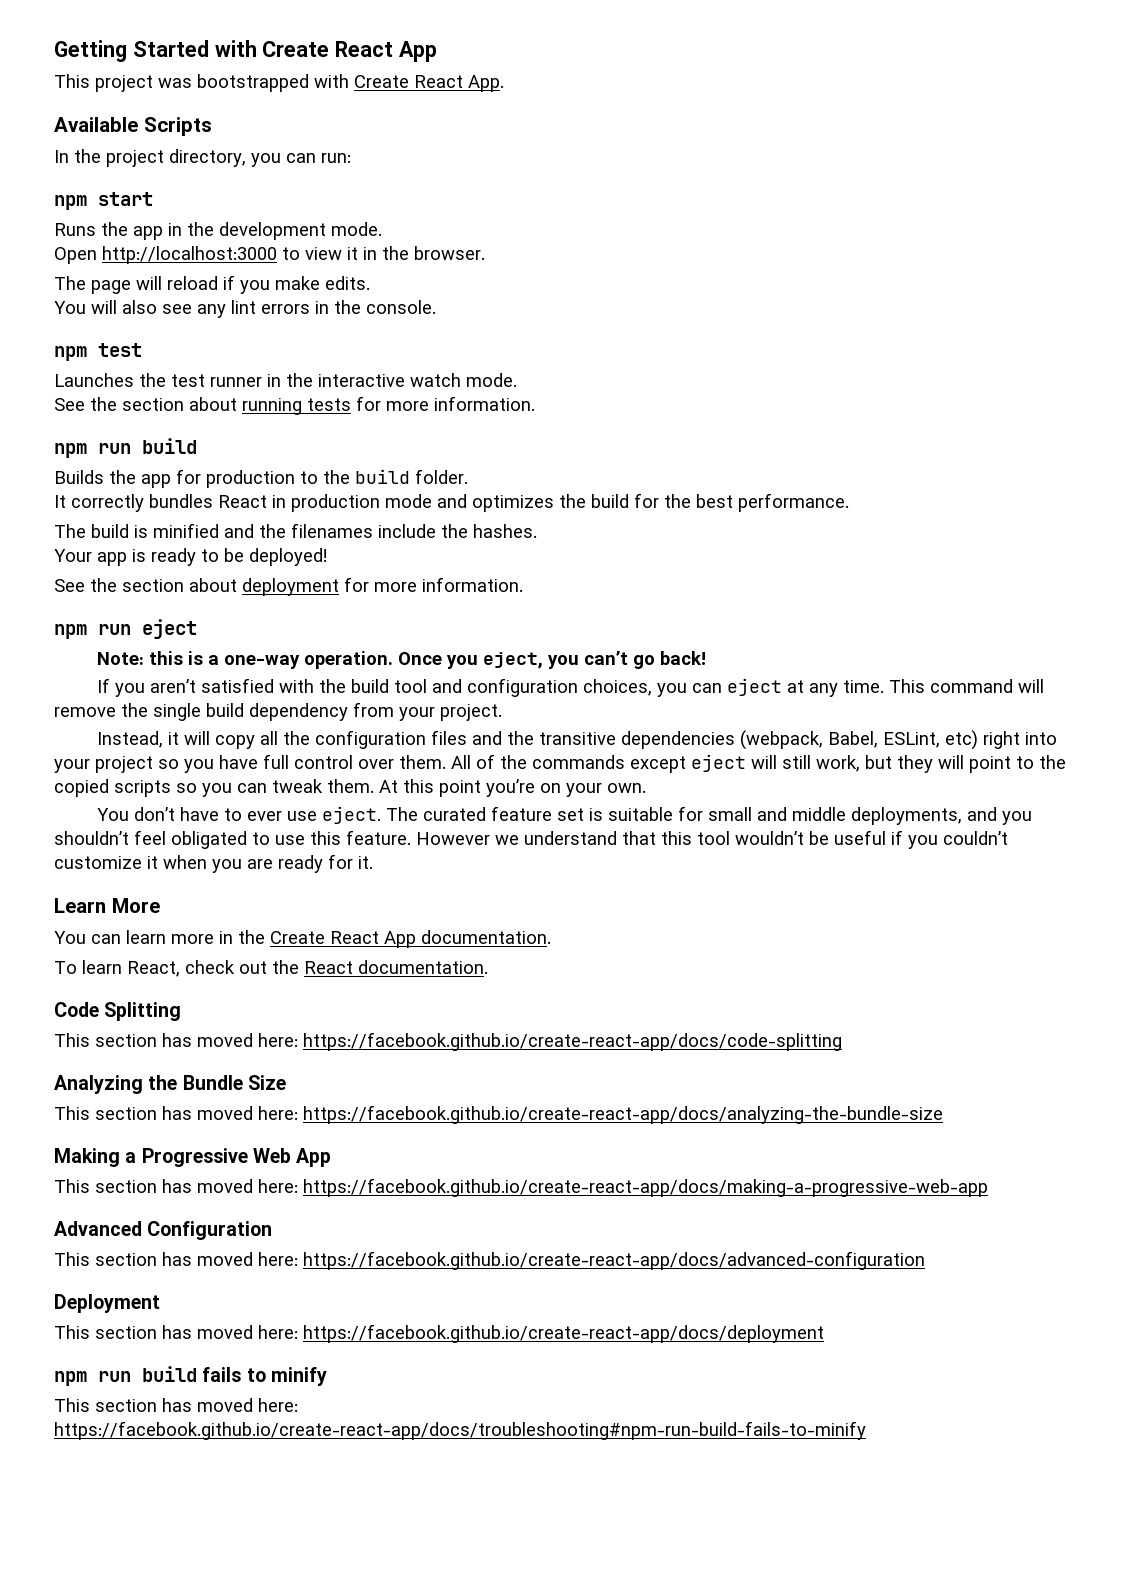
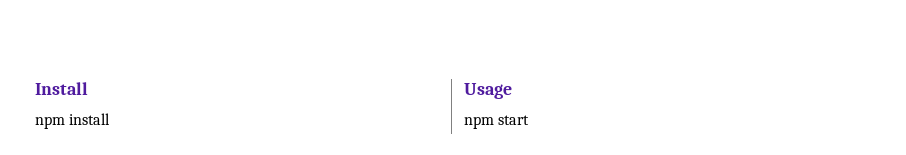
- Getting Started with Create React App
- This project was bootstrapped with Create React App.
- Available Scripts
- In the project directory, you can run:
+ Install
+ npm install
+ Usage
  npm start
- Runs the app in the development mode.
- Open http://localhost:3000 to view it in the browser.
- The page will reload if you make edits.
- You will also see any lint errors in the console.
- npm test
- Launches the test runner in the interactive watch mode.
- See the section about running tests for more information.
- npm run build
- Builds the app for production to the build folder.
- It correctly bundles React in production mode and optimizes the build for the best performance.
- The build is minified and the filenames include the hashes.
- Your app is ready to be deployed!
- See the section about deployment for more information.
- npm run eject
- Note: this is a one-way operation. Once you eject, you can’t go back!
- If you aren’t satisfied with the build tool and configuration choices, you can eject at any time. This command will remove the single build dependency from your project.
- Instead, it will copy all the configuration files and the transitive dependencies (webpack, Babel, ESLint, etc) right into your project so you have full control over them. All of the commands except eject will still work, but they will point to the copied scripts so you can tweak them. At this point you’re on your own.
- You don’t have to ever use eject. The curated feature set is suitable for small and middle deployments, and you shouldn’t feel obligated to use this feature. However we understand that this tool wouldn’t be useful if you couldn’t customize it when you are ready for it.
- Learn More
- You can learn more in the Create React App documentation.
- To learn React, check out the React documentation.
- Code Splitting
- This section has moved here: https://facebook.github.io/create-react-app/docs/code-splitting
- Analyzing the Bundle Size
- This section has moved here: https://facebook.github.io/create-react-app/docs/analyzing-the-bundle-size
- Making a Progressive Web App
- This section has moved here: https://facebook.github.io/create-react-app/docs/making-a-progressive-web-app
- Advanced Configuration
- This section has moved here: https://facebook.github.io/create-react-app/docs/advanced-configuration
- Deployment
- This section has moved here: https://facebook.github.io/create-react-app/docs/deployment
- npm run build fails to minify
- This section has moved here: https://facebook.github.io/create-react-app/docs/troubleshooting#npm-run-build-fails-to-minify

